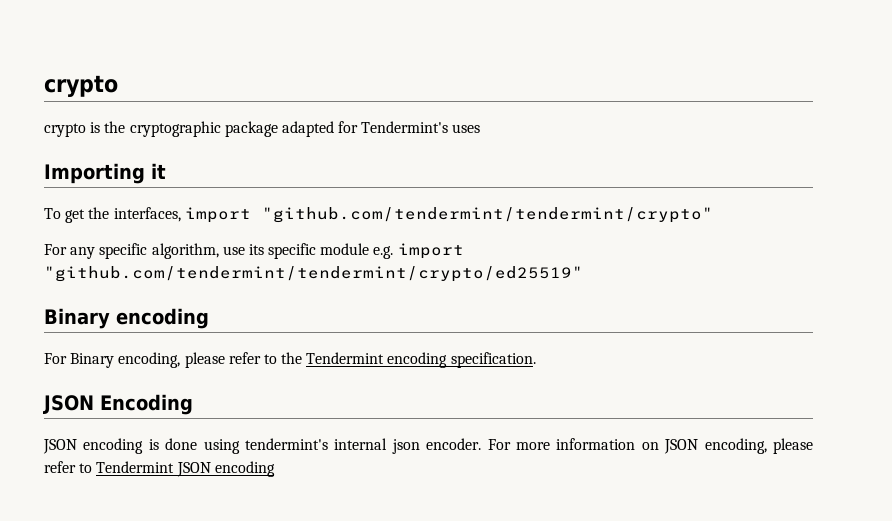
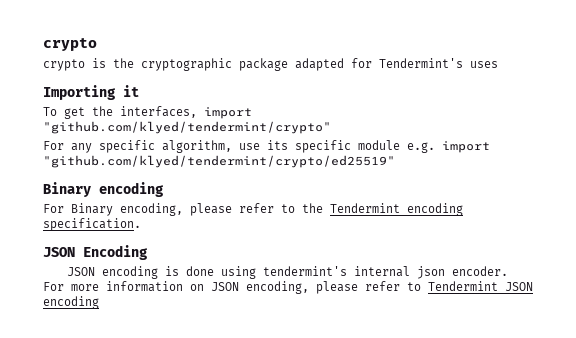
- To get the interfaces, import "github.com/tendermint/tendermint/crypto"
+ To get the interfaces, import "github.com/klyed/tendermint/crypto"
- For any specific algorithm, use its specific module e.g. import "github.com/tendermint/tendermint/crypto/ed25519"
+ For any specific algorithm, use its specific module e.g. import "github.com/klyed/tendermint/crypto/ed25519"

